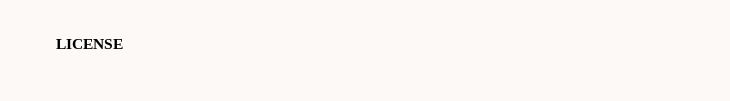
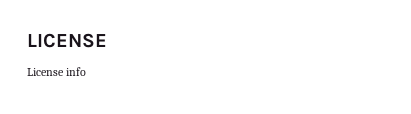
+ License info

